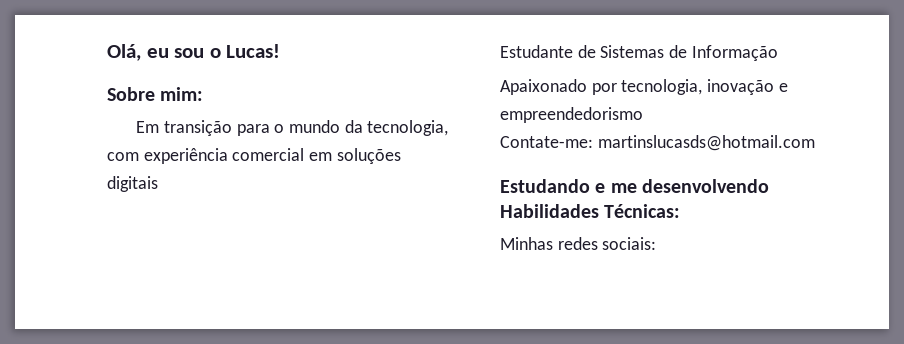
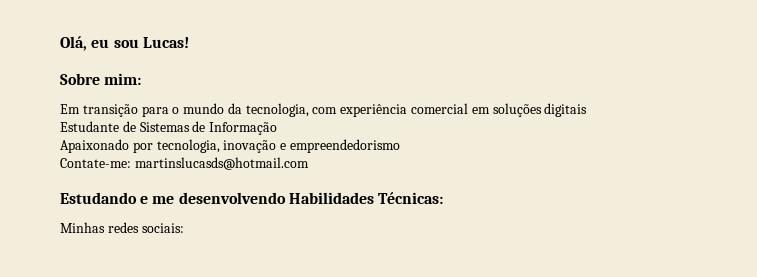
- Olá, eu sou o Lucas!
+ Olá, eu sou Lucas!

